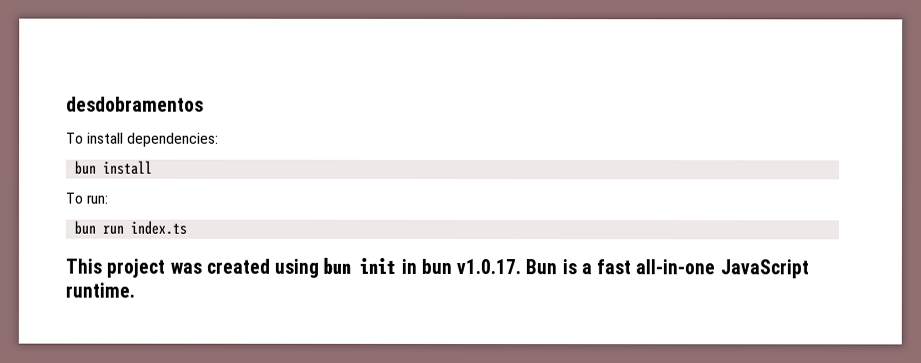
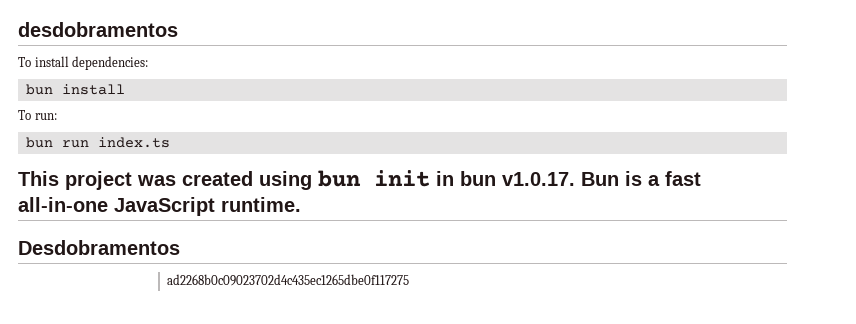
+ Desdobramentos
+ ad2268b0c09023702d4c435ec1265dbe0f117275

